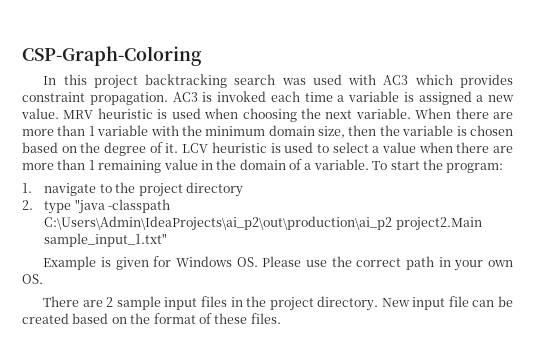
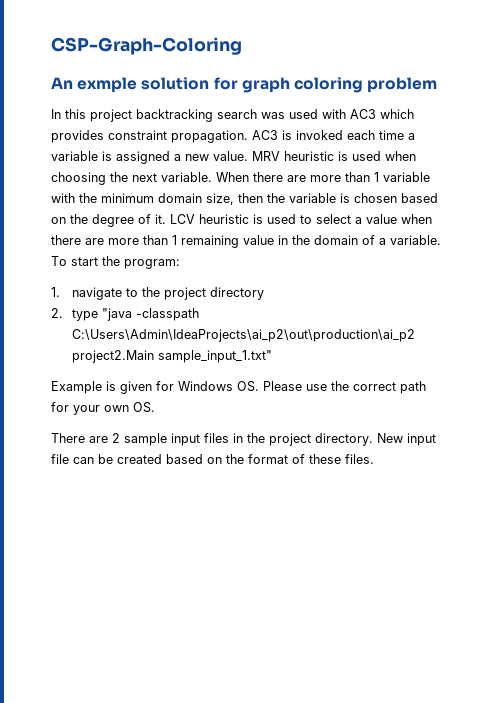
+ An exmple solution for graph coloring problem
- Example is given for Windows OS. Please use the correct path in your own OS.
+ Example is given for Windows OS. Please use the correct path for your own OS.

